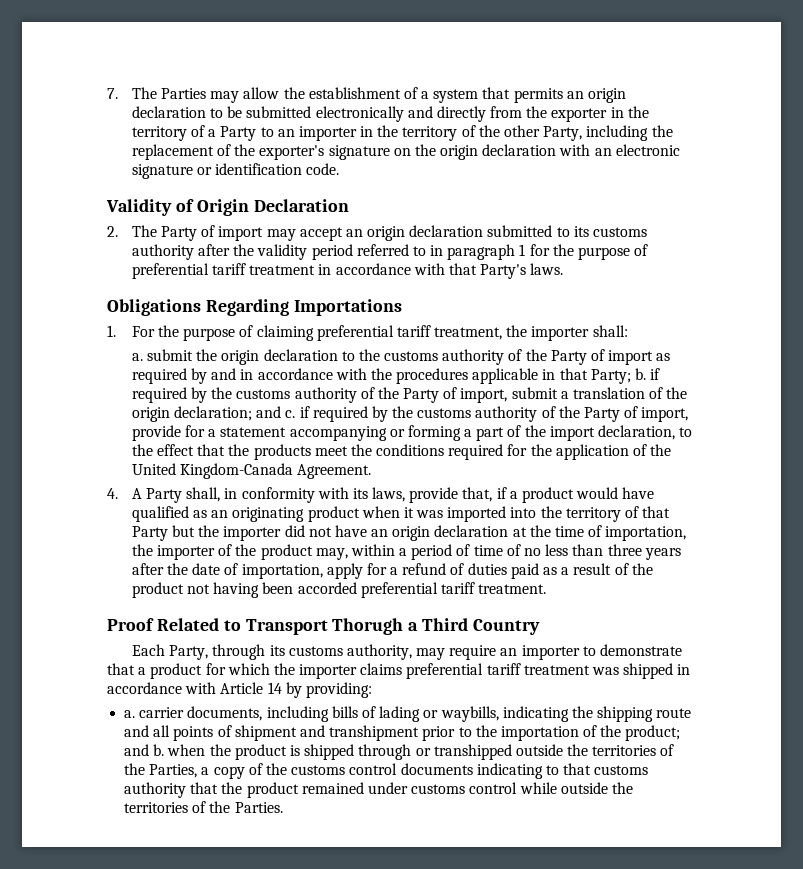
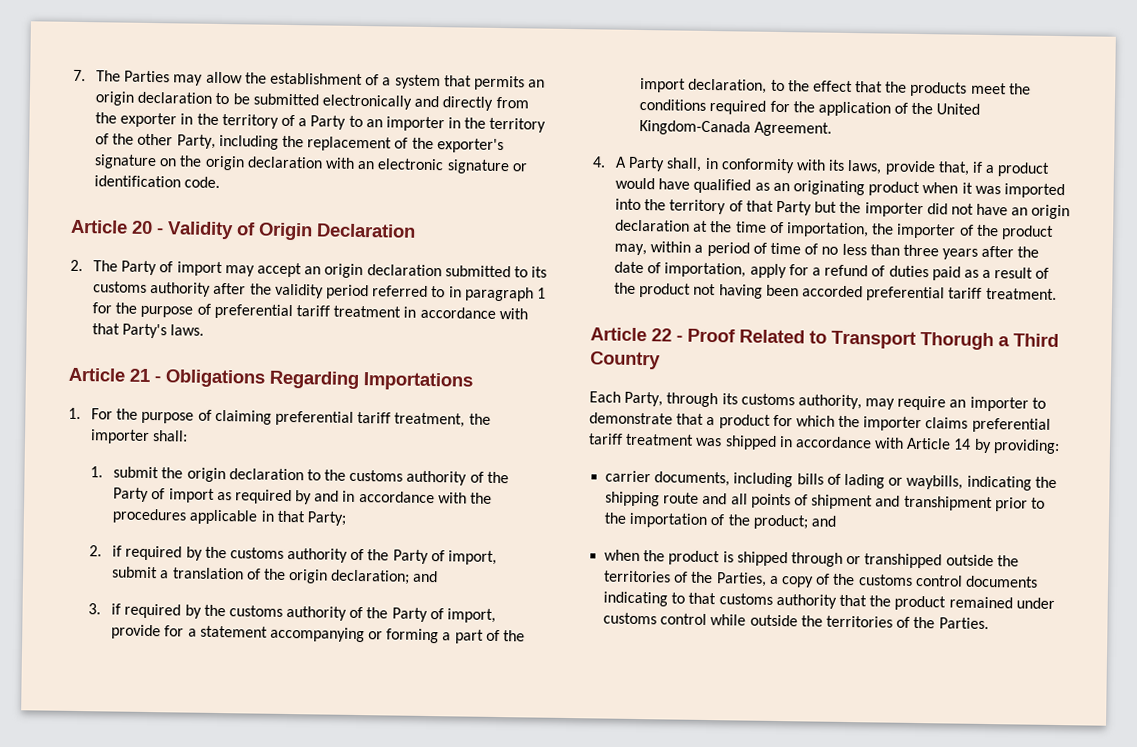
- Validity of Origin Declaration
+ Article 20 - Validity of Origin Declaration
- Obligations Regarding Importations
+ Article 21 - Obligations Regarding Importations
- a. submit the origin declaration to the customs authority of the Party of import as required by and in accordance with the procedures applicable in that Party; b. if required by the customs authority of the Party of import, submit a translation of the origin declaration; and c. if required by the customs authority of the Party of import, provide for a statement accompanying or forming a part of the import declaration, to the effect that the products meet the conditions required for the application of the United Kingdom-Canada Agreement.
+ 1. submit the origin declaration to the customs authority of the Party of import as required by and in accordance with the procedures applicable in that Party;
+ 2. if required by the customs authority of the Party of import, submit a translation of the origin declaration; and
+ 3. if required by the customs authority of the Party of import, provide for a statement accompanying or forming a part of the import declaration, to the effect that the products meet the conditions required for the application of the United Kingdom-Canada Agreement.
- Proof Related to Transport Thorugh a Third Country
+ Article 22 - Proof Related to Transport Thorugh a Third Country
- a. carrier documents, including bills of lading or waybills, indicating the shipping route and all points of shipment and transhipment prior to the importation of the product; and b. when the product is shipped through or transhipped outside the territories of the Parties, a copy of the customs control documents indicating to that customs authority that the product remained under customs control while outside the territories of the Parties.
+ carrier documents, including bills of lading or waybills, indicating the shipping route and all points of shipment and transhipment prior to the importation of the product; and
+ when the product is shipped through or transhipped outside the territories of the Parties, a copy of the customs control documents indicating to that customs authority that the product remained under customs control while outside the territories of the Parties.

